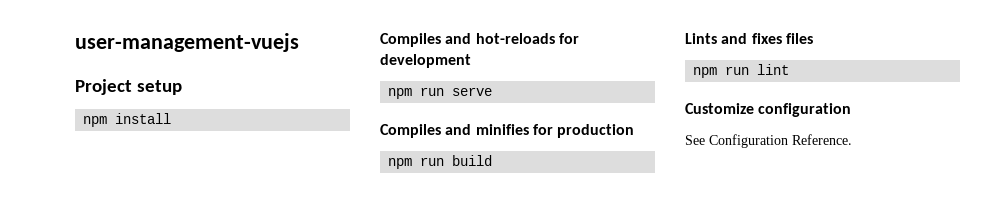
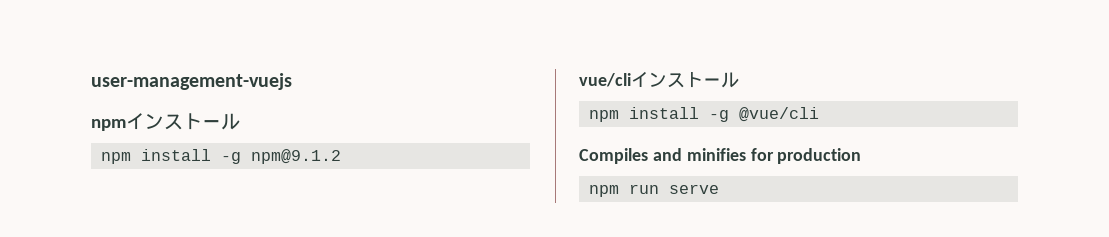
- Project setup
- npm install
- Compiles and hot-reloads for development
- npm run serve
+ npmインストール
+ npm install -g npm@9.1.2
+ vue/cliインストール
+ npm install -g @vue/cli
- npm run build
- Lints and fixes files
- npm run lint
- Customize configuration
- See Configuration Reference.
+ npm run serve

